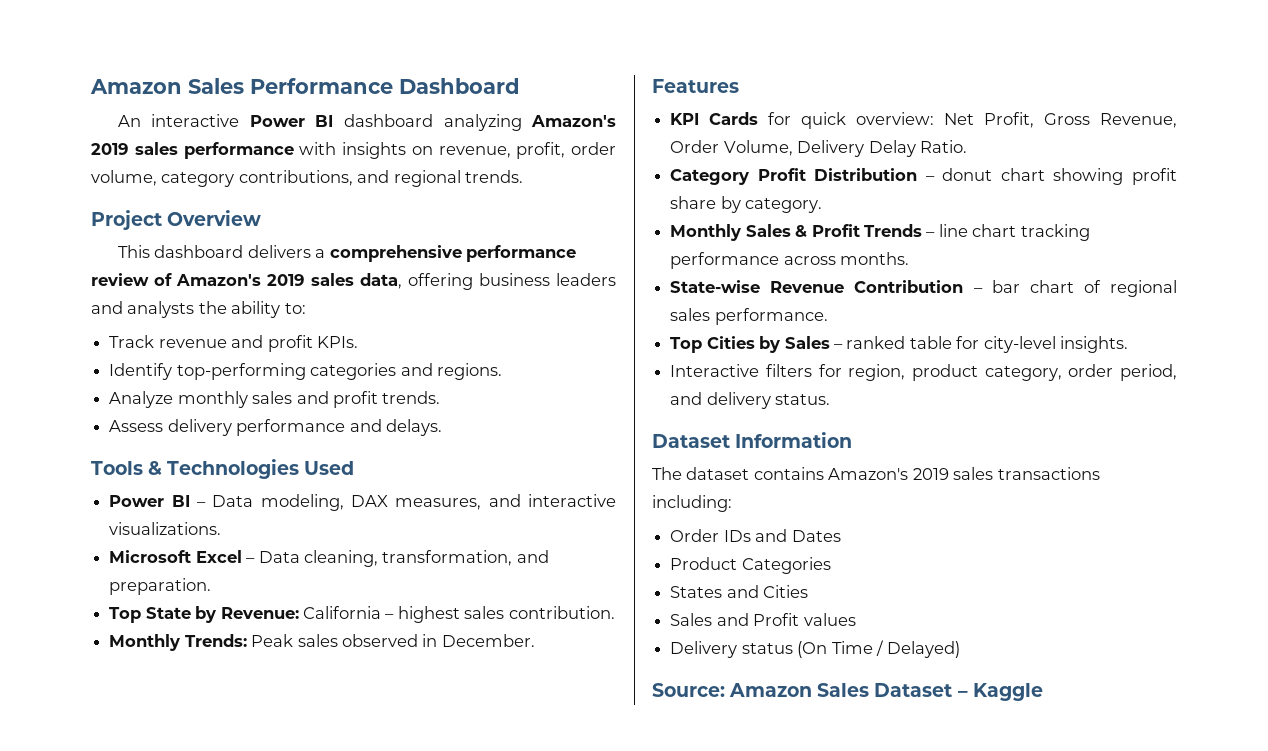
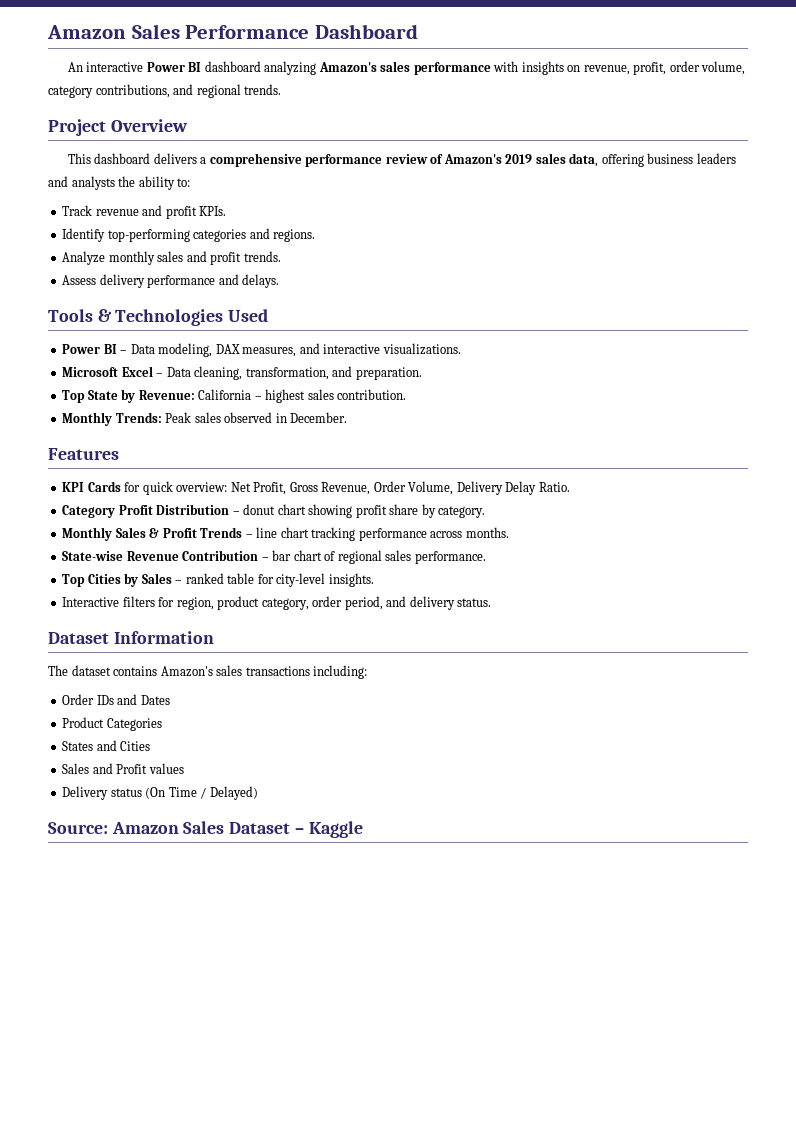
- An interactive Power BI dashboard analyzing Amazon's 2019 sales performance with insights on revenue, profit, order volume, category contributions, and regional trends.
+ An interactive Power BI dashboard analyzing Amazon's sales performance with insights on revenue, profit, order volume, category contributions, and regional trends.
- The dataset contains Amazon's 2019 sales transactions including:
+ The dataset contains Amazon's sales transactions including:

